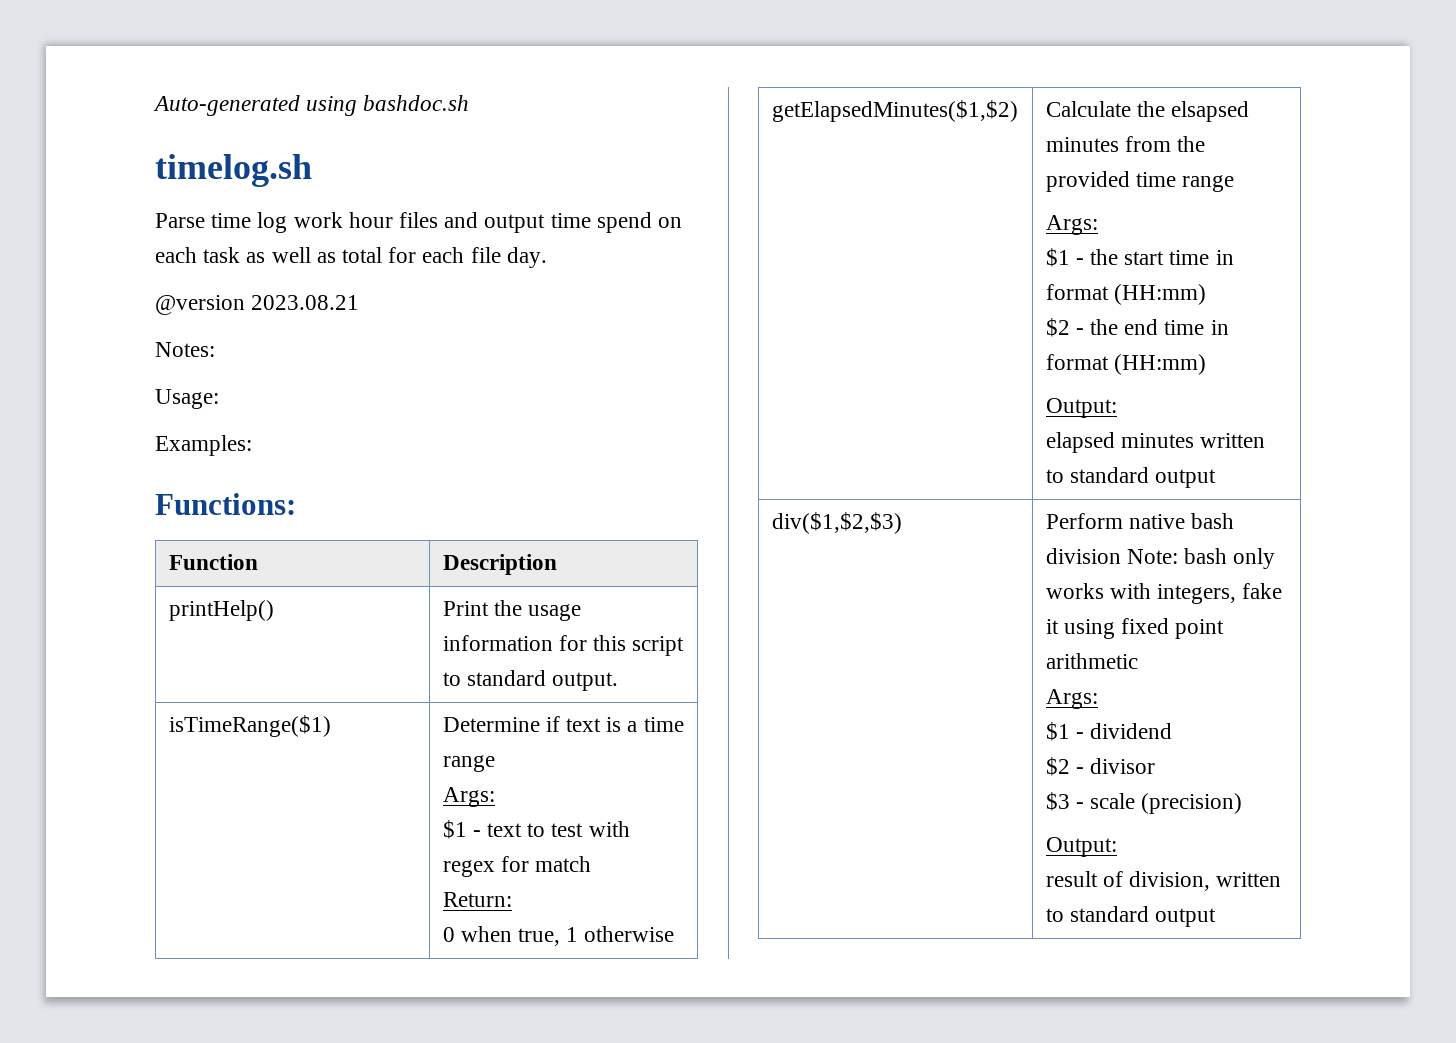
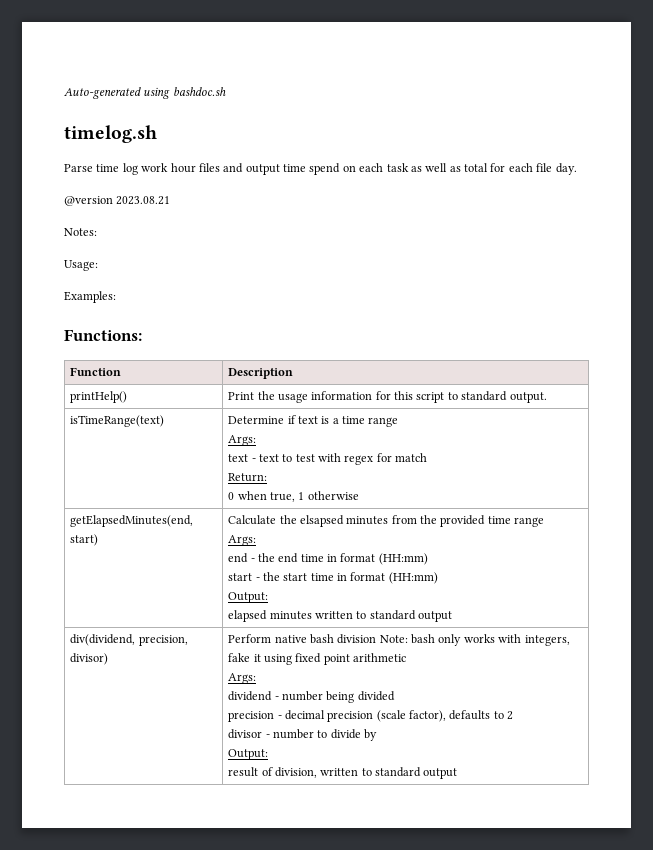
- isTimeRange($1) | Determine if text is a time range
+ isTimeRange(text) | Determine if text is a time range
  Args:
- $1 - text to test with regex for match
+ text - text to test with regex for match
- getElapsedMinutes($1,$2) | Calculate the elsapsed minutes from the provided time range
+ getElapsedMinutes(end, start) | Calculate the elsapsed minutes from the provided time range
  Args:
- $1 - the start time in format (HH:mm)
- $2 - the end time in format (HH:mm)
+ end - the end time in format (HH:mm)
+ start - the start time in format (HH:mm)
- div($1,$2,$3)
+ div(dividend, precision, divisor)
- $1 - dividend
- $2 - divisor
- $3 - scale (precision)
+ dividend - number being divided
+ precision - decimal precision (scale factor), defaults to 2
+ divisor - number to divide by

